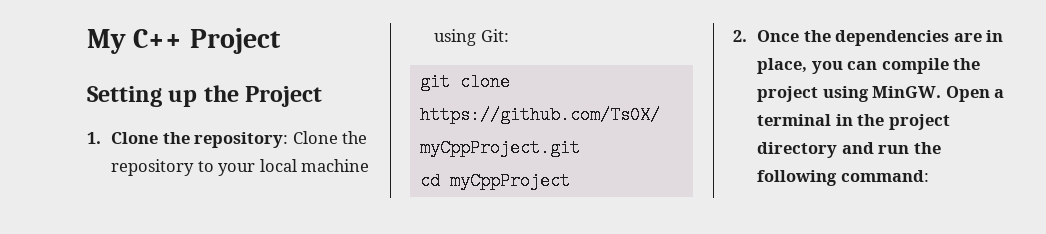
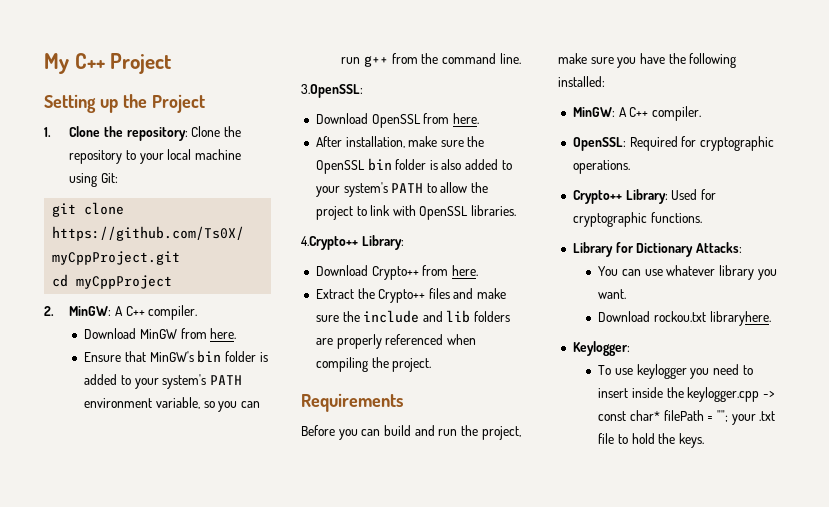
- 2. Once the dependencies are in place, you can compile the project using MinGW. Open a terminal in the project directory and run the following command:
+ 2. MinGW: A C++ compiler.
+ Download MinGW from here.
+ Ensure that MinGW's bin folder is added to your system's PATH environment variable, so you can run g++ from the command line.
+ 3.OpenSSL:
+ Download OpenSSL from here.
+ After installation, make sure the OpenSSL bin folder is also added to your system's PATH to allow the project to link with OpenSSL libraries.
+ 4.Crypto++ Library:
+ Download Crypto++ from here.
+ Extract the Crypto++ files and make sure the include and lib folders are properly referenced when compiling the project.
+ Requirements
+ Before you can build and run the project, make sure you have the following installed:
+ MinGW: A C++ compiler.
+ OpenSSL: Required for cryptographic operations.
+ Crypto++ Library: Used for cryptographic functions.
+ Library for Dictionary Attacks:
+ You can use whatever library you want.
+ Download rockou.txt libraryhere.
+ Keylogger:
+ To use keylogger you need to insert inside the keylogger.cpp -> const char* filePath = ""; your .txt file to hold the keys.

